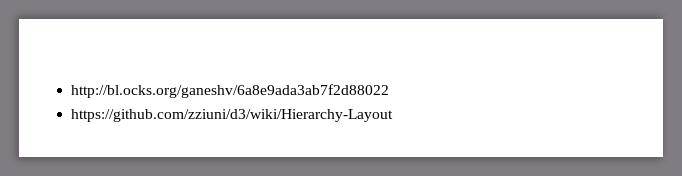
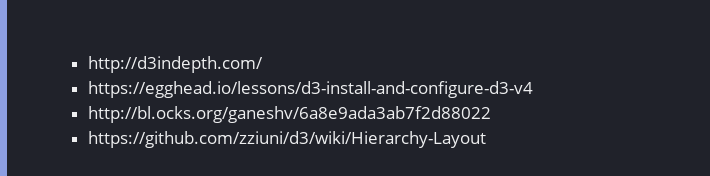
+ http://d3indepth.com/
+ https://egghead.io/lessons/d3-install-and-configure-d3-v4

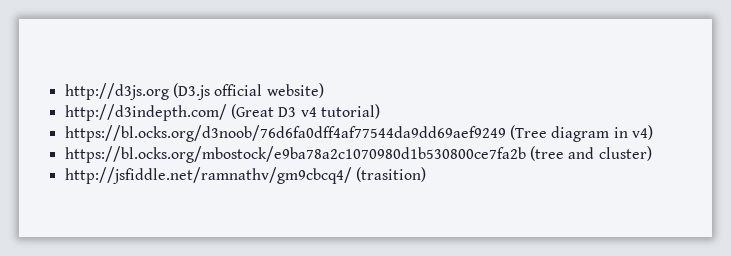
- http://d3indepth.com/
- https://egghead.io/lessons/d3-install-and-configure-d3-v4
- http://bl.ocks.org/ganeshv/6a8e9ada3ab7f2d88022
- https://github.com/zziuni/d3/wiki/Hierarchy-Layout
+ http://d3js.org (D3.js official website)
+ http://d3indepth.com/ (Great D3 v4 tutorial)
+ https://bl.ocks.org/d3noob/76d6fa0dff4af77544da9dd69aef9249 (Tree diagram in v4)
+ https://bl.ocks.org/mbostock/e9ba78a2c1070980d1b530800ce7fa2b (tree and cluster)
+ http://jsfiddle.net/ramnathv/gm9cbcq4/ (trasition)

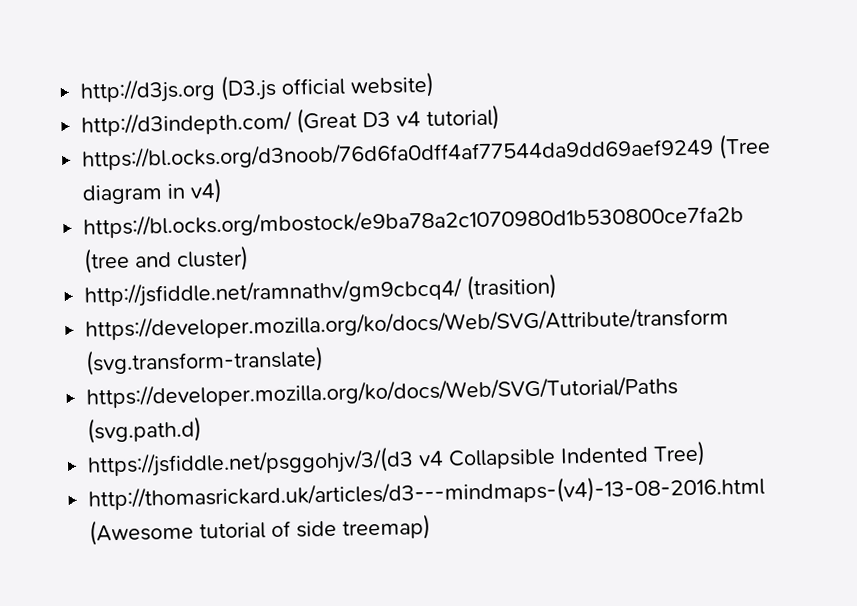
+ https://developer.mozilla.org/ko/docs/Web/SVG/Attribute/transform (svg.transform-translate)
+ https://developer.mozilla.org/ko/docs/Web/SVG/Tutorial/Paths (svg.path.d)
+ https://jsfiddle.net/psggohjv/3/(d3 v4 Collapsible Indented Tree)
+ http://thomasrickard.uk/articles/d3---mindmaps-(v4)-13-08-2016.html (Awesome tutorial of side treemap)

